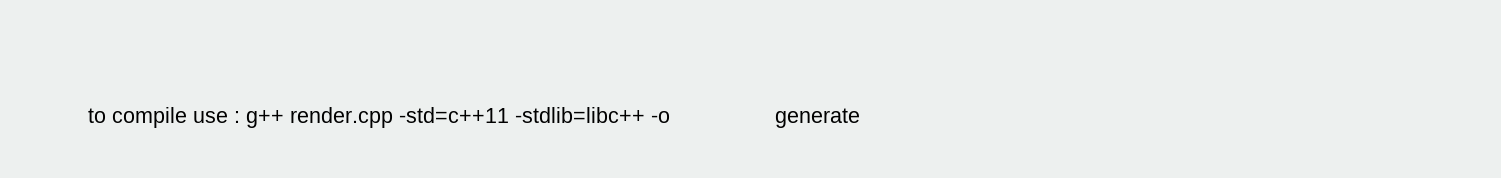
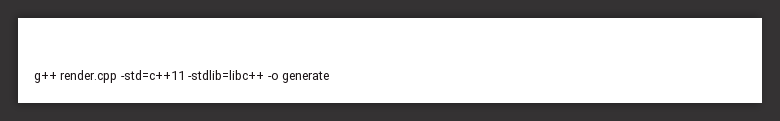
- to compile use : g++ render.cpp -std=c++11 -stdlib=libc++ -o generate
+ g++ render.cpp -std=c++11 -stdlib=libc++ -o generate

